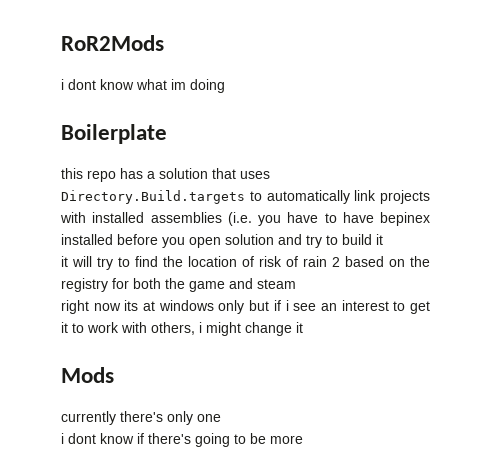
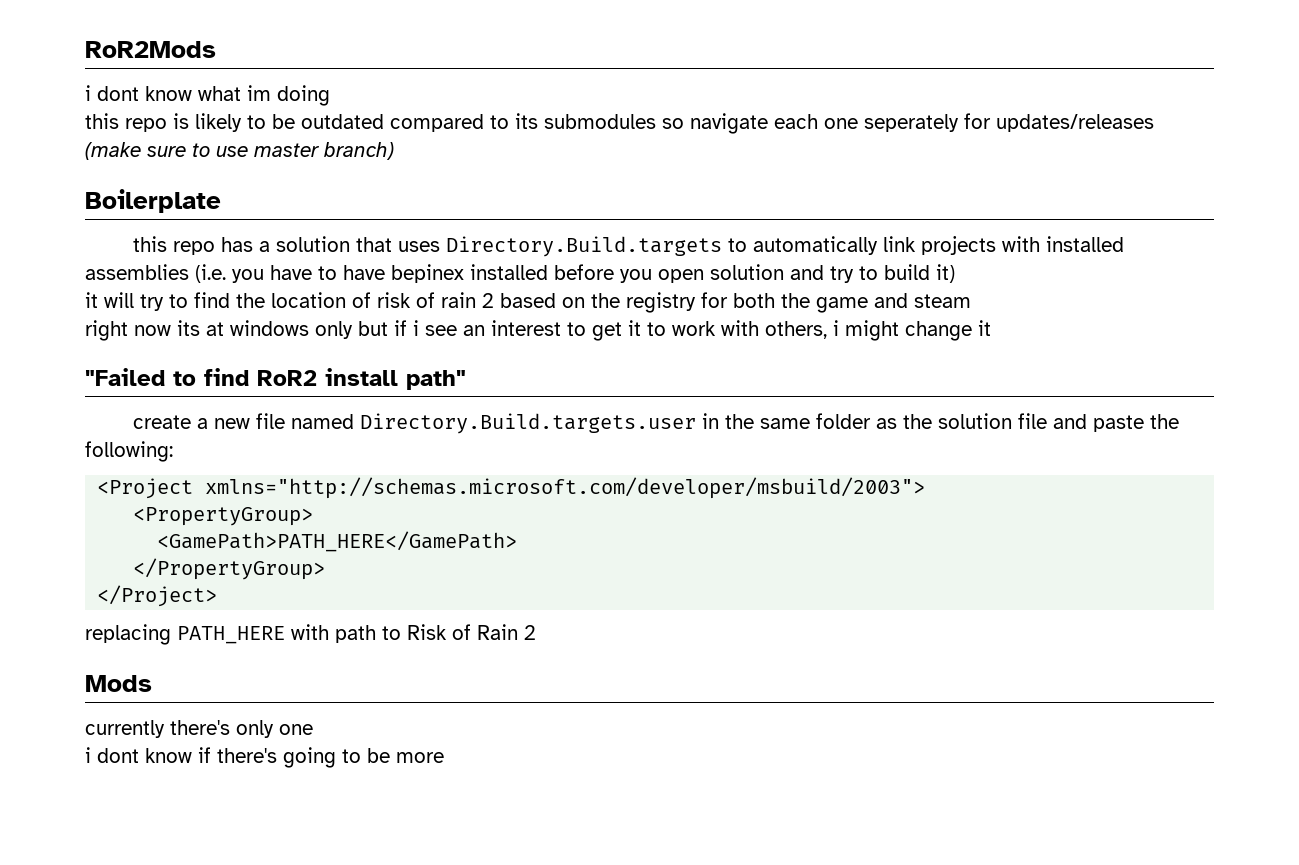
+ this repo is likely to be outdated compared to its submodules so navigate each one seperately for updates/releases (make sure to use master branch)
- this repo has a solution that uses Directory.Build.targets to automatically link projects with installed assemblies (i.e. you have to have bepinex installed before you open solution and try to build it
+ this repo has a solution that uses Directory.Build.targets to automatically link projects with installed assemblies (i.e. you have to have bepinex installed before you open solution and try to build it)
+ "Failed to find RoR2 install path"
+ create a new file named Directory.Build.targets.user in the same folder as the solution file and paste the following:
+ <Project xmlns="http://schemas.microsoft.com/developer/msbuild/2003">
+ <PropertyGroup>
+ <GamePath>PATH_HERE</GamePath>
+ </PropertyGroup>
+ </Project>
+ replacing PATH_HERE with path to Risk of Rain 2

